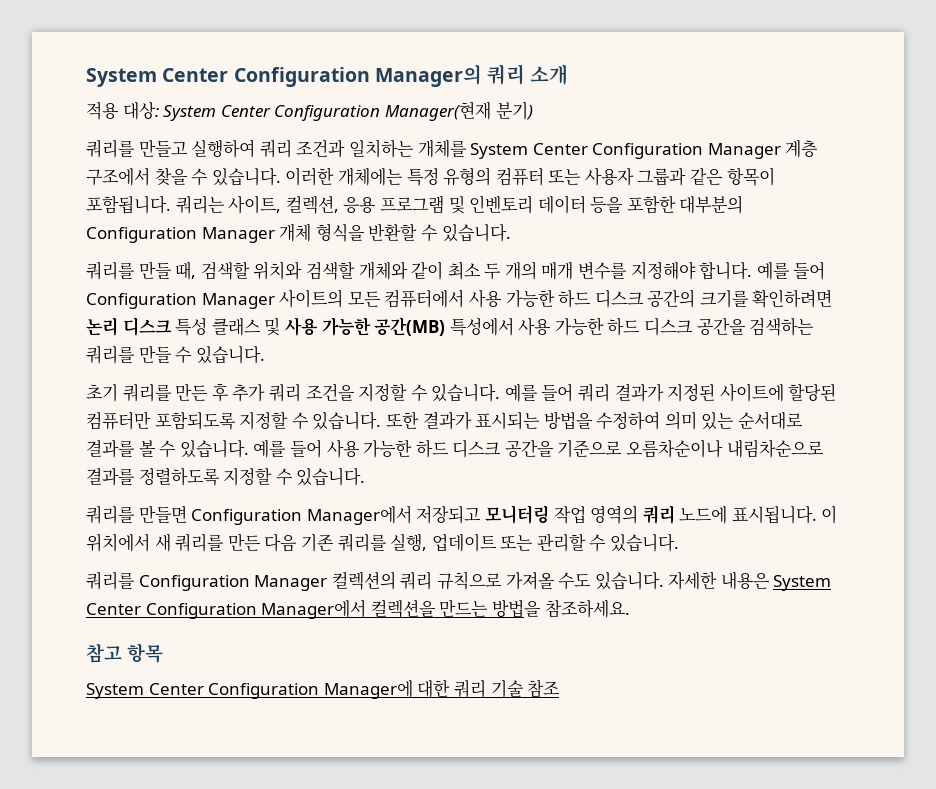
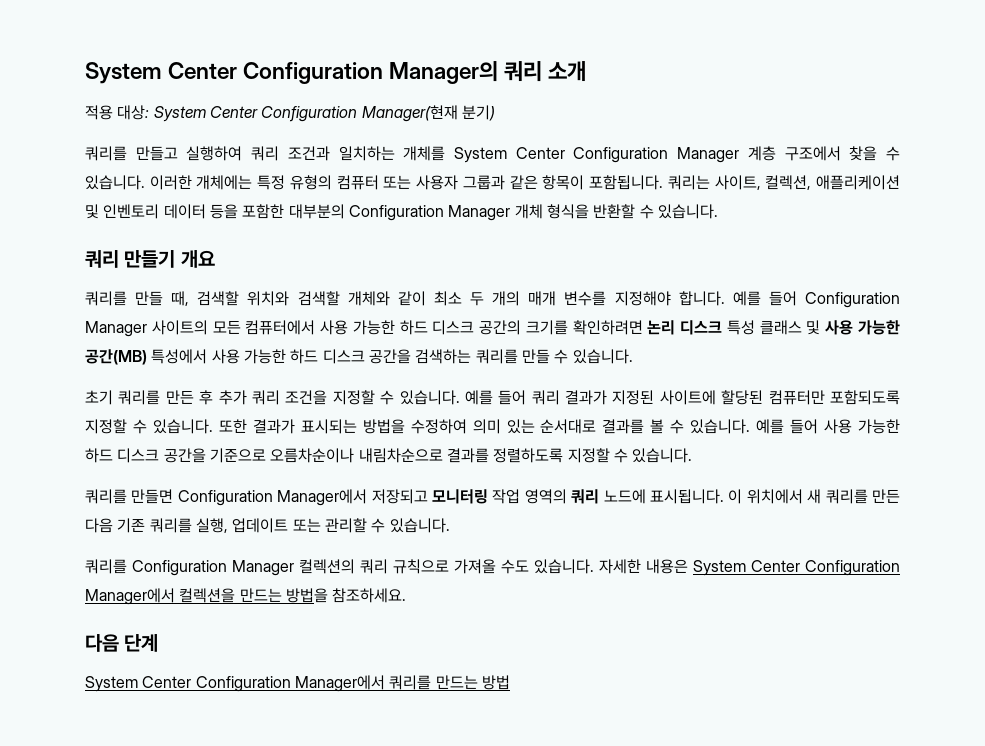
- 쿼리는 사이트, 컬렉션, 응용 프로그램 및 인벤토리 데이터 등을 포함한 대부분의 Configuration Manager 개체 형식을 반환할 수 있습니다.
+ 쿼리는 사이트, 컬렉션, 애플리케이션 및 인벤토리 데이터 등을 포함한 대부분의 Configuration Manager 개체 형식을 반환할 수 있습니다.
+ 쿼리 만들기 개요
- 참고 항목
- System Center Configuration Manager에 대한 쿼리 기술 참조
+ 다음 단계
+ System Center Configuration Manager에서 쿼리를 만드는 방법

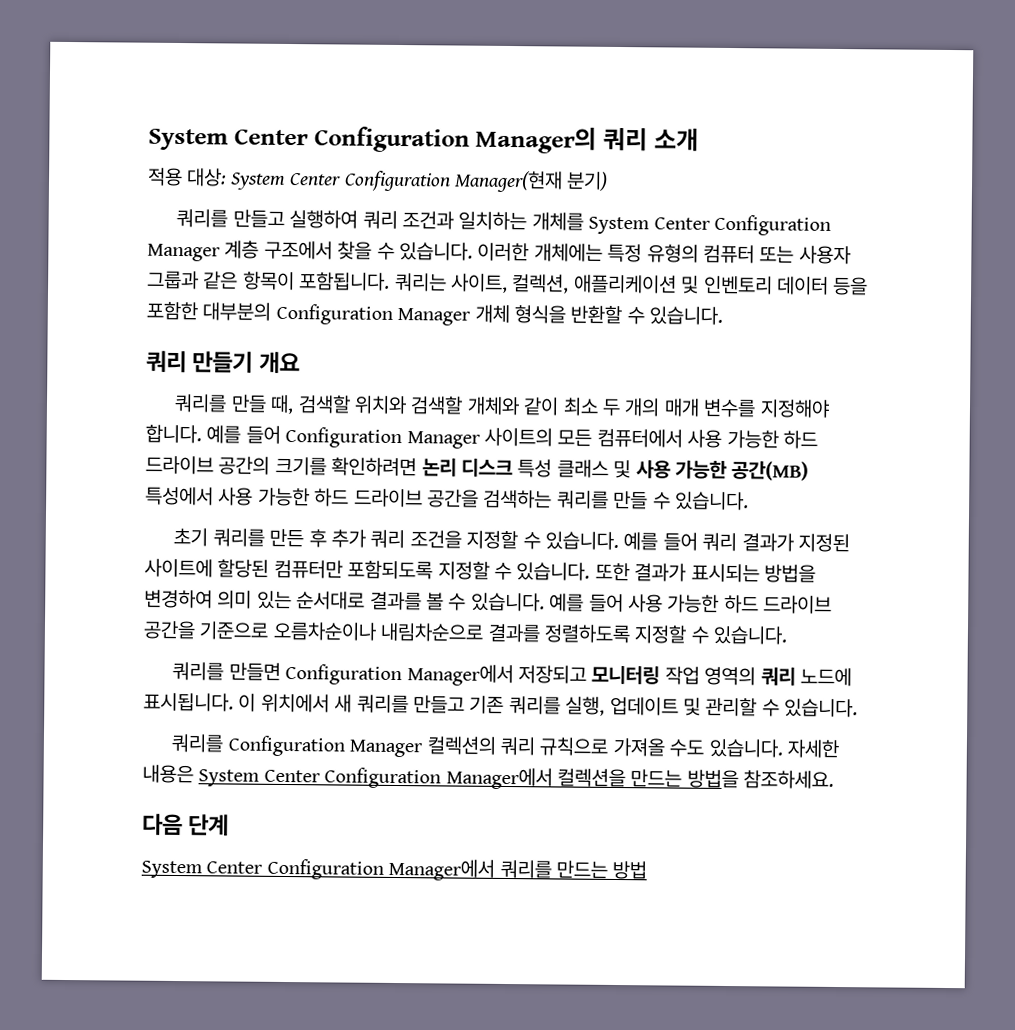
- 예를 들어 Configuration Manager 사이트의 모든 컴퓨터에서 사용 가능한 하드 디스크 공간의 크기를 확인하려면 논리 디스크 특성 클래스 및 사용 가능한 공간(MB) 특성에서 사용 가능한 하드 디스크 공간을 검색하는 쿼리를 만들 수 있습니다.
+ 예를 들어 Configuration Manager 사이트의 모든 컴퓨터에서 사용 가능한 하드 드라이브 공간의 크기를 확인하려면 논리 디스크 특성 클래스 및 사용 가능한 공간(MB) 특성에서 사용 가능한 하드 드라이브 공간을 검색하는 쿼리를 만들 수 있습니다.
- 또한 결과가 표시되는 방법을 수정하여 의미 있는 순서대로 결과를 볼 수 있습니다.
+ 또한 결과가 표시되는 방법을 변경하여 의미 있는 순서대로 결과를 볼 수 있습니다.
- 예를 들어 사용 가능한 하드 디스크 공간을 기준으로 오름차순이나 내림차순으로 결과를 정렬하도록 지정할 수 있습니다.
+ 예를 들어 사용 가능한 하드 드라이브 공간을 기준으로 오름차순이나 내림차순으로 결과를 정렬하도록 지정할 수 있습니다.
- 이 위치에서 새 쿼리를 만든 다음 기존 쿼리를 실행, 업데이트 또는 관리할 수 있습니다.
+ 이 위치에서 새 쿼리를 만들고 기존 쿼리를 실행, 업데이트 및 관리할 수 있습니다.

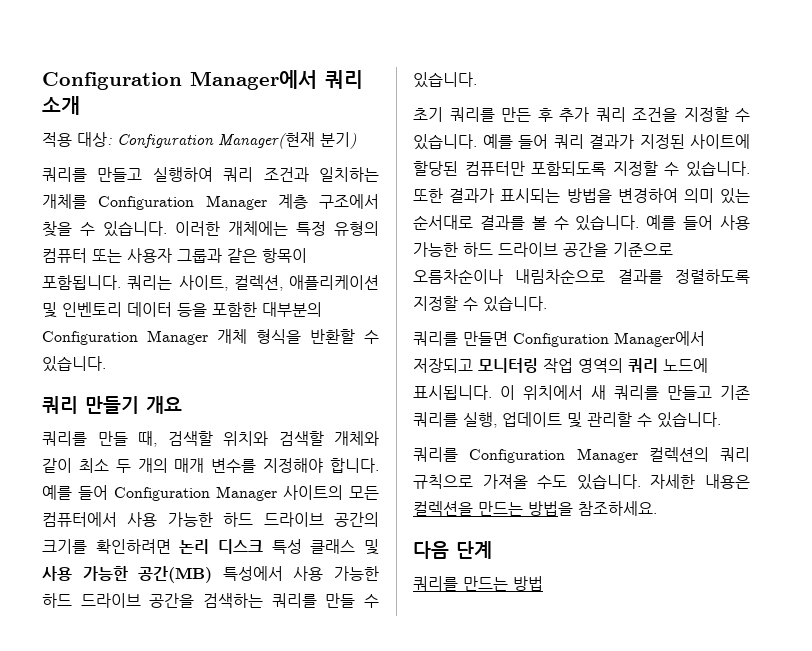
- System Center Configuration Manager의 쿼리 소개
+ Configuration Manager에서 쿼리 소개
- 적용 대상: System Center Configuration Manager(현재 분기)
+ 적용 대상: Configuration Manager(현재 분기)
- 쿼리를 만들고 실행하여 쿼리 조건과 일치하는 개체를 System Center Configuration Manager 계층 구조에서 찾을 수 있습니다.
+ 쿼리를 만들고 실행하여 쿼리 조건과 일치하는 개체를 Configuration Manager 계층 구조에서 찾을 수 있습니다.
- 자세한 내용은 System Center Configuration Manager에서 컬렉션을 만드는 방법을 참조하세요.
+ 자세한 내용은 컬렉션을 만드는 방법을 참조하세요.
- System Center Configuration Manager에서 쿼리를 만드는 방법
+ 쿼리를 만드는 방법

